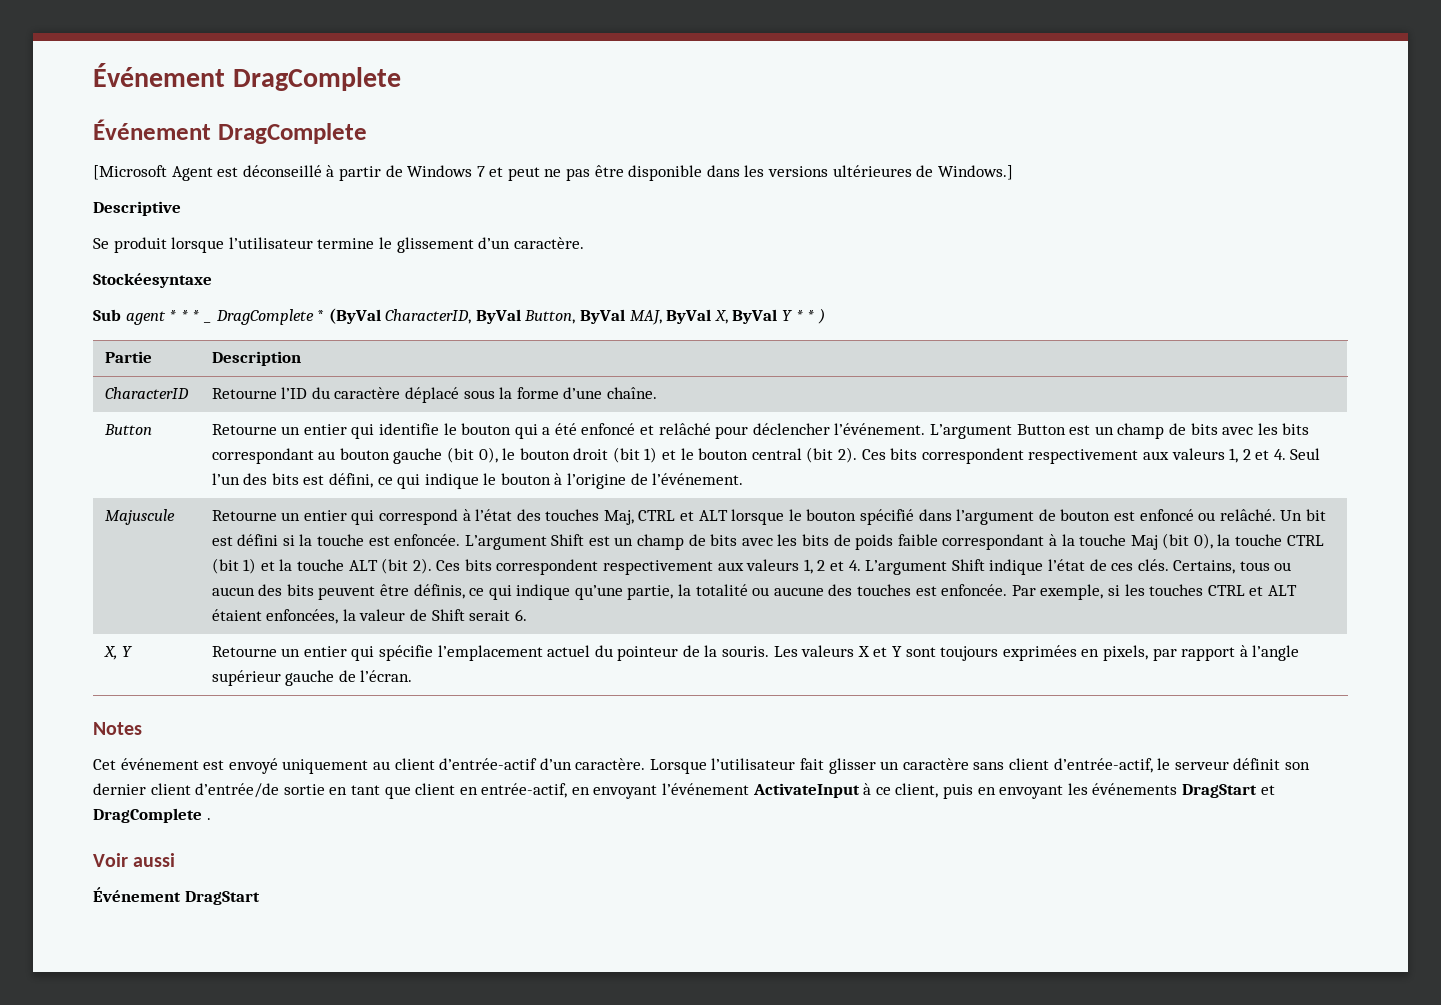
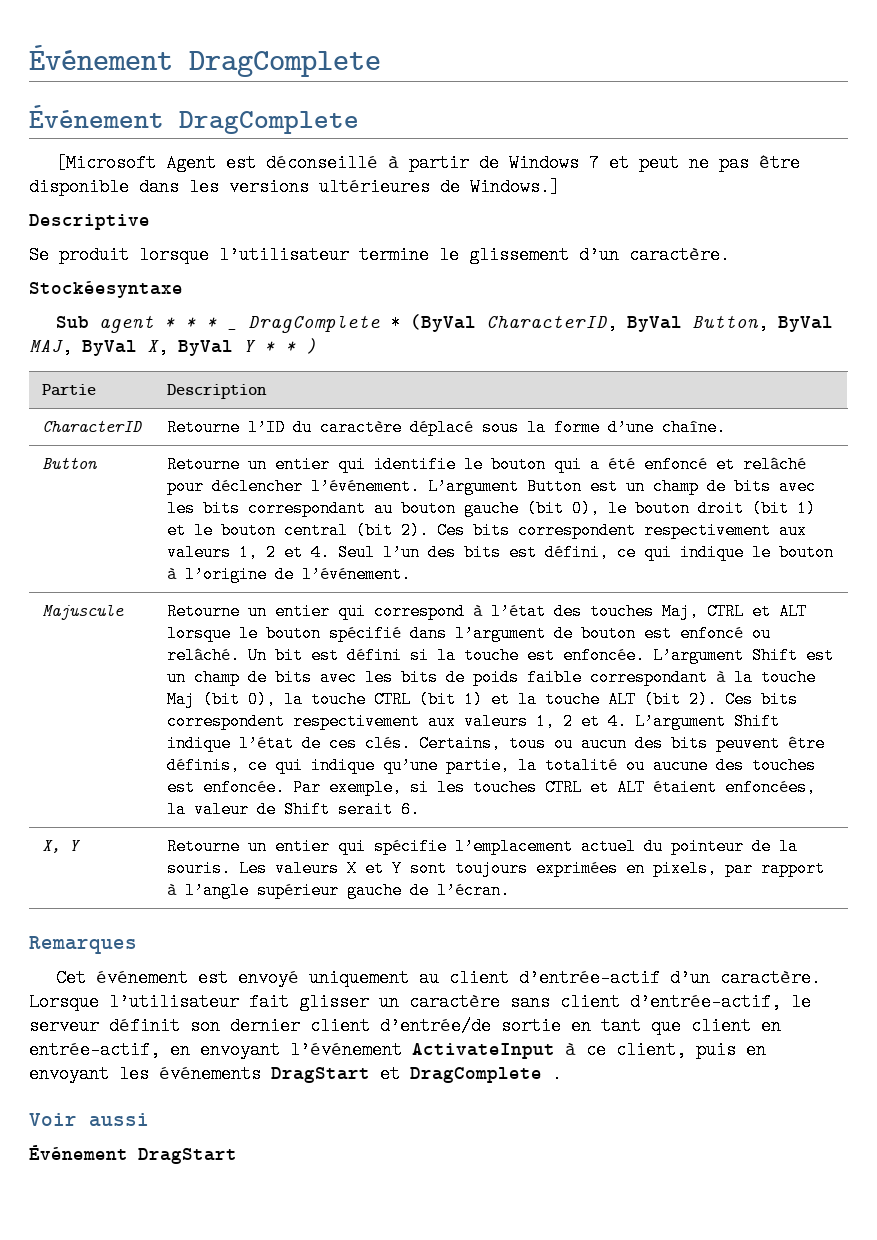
- Notes
+ Remarques

